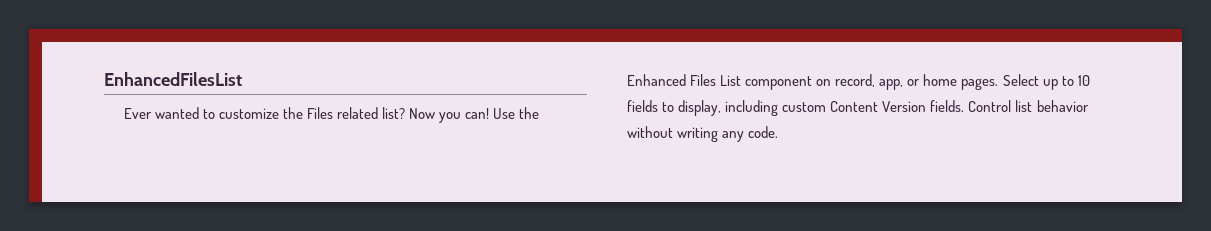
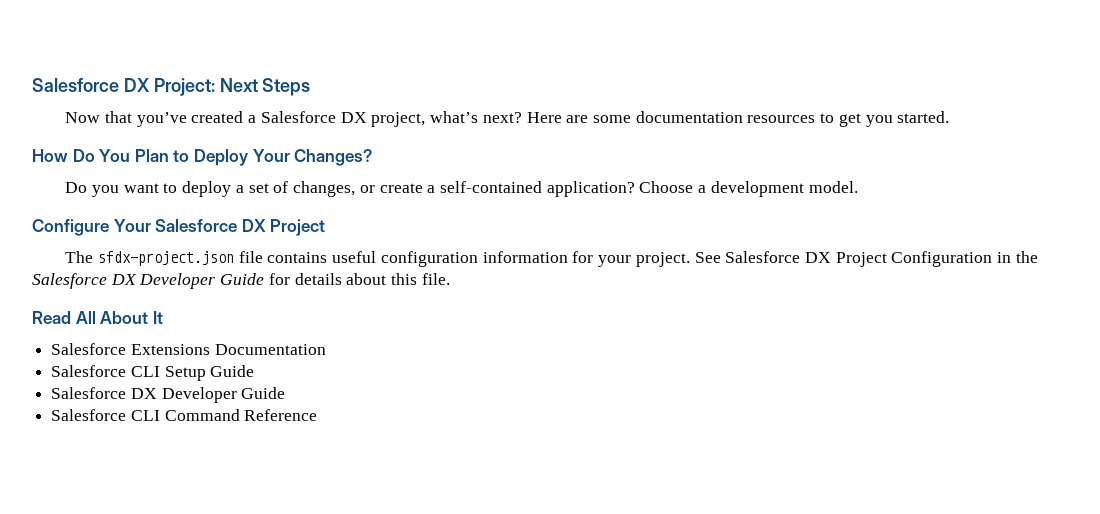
- EnhancedFilesList
- Ever wanted to customize the Files related list? Now you can! Use the Enhanced Files List component on record, app, or home pages. Select up to 10 fields to display, including custom Content Version fields. Control list behavior without writing any code.
+ Salesforce DX Project: Next Steps
+ Now that you’ve created a Salesforce DX project, what’s next? Here are some documentation resources to get you started.
+ How Do You Plan to Deploy Your Changes?
+ Do you want to deploy a set of changes, or create a self-contained application? Choose a development model.
+ Configure Your Salesforce DX Project
+ The sfdx-project.json file contains useful configuration information for your project. See Salesforce DX Project Configuration in the Salesforce DX Developer Guide for details about this file.
+ Read All About It
+ Salesforce Extensions Documentation
+ Salesforce CLI Setup Guide
+ Salesforce DX Developer Guide
+ Salesforce CLI Command Reference

